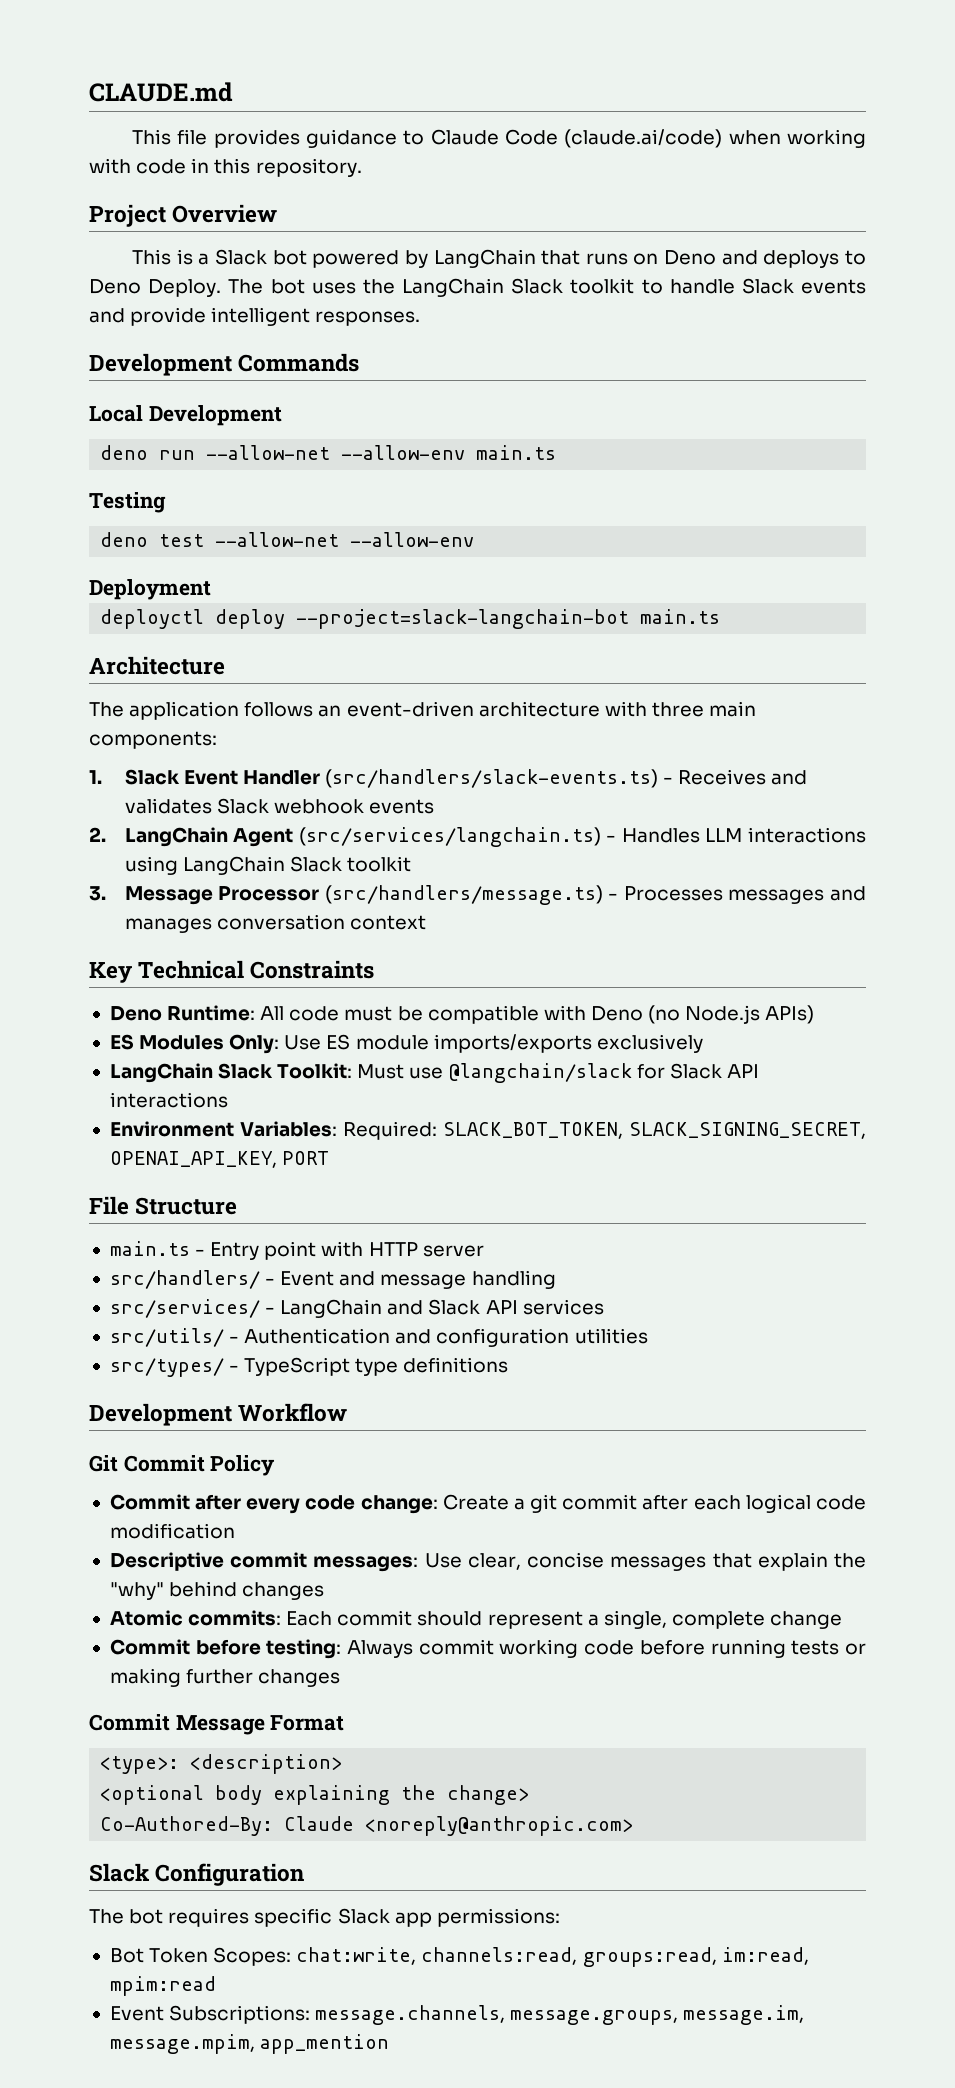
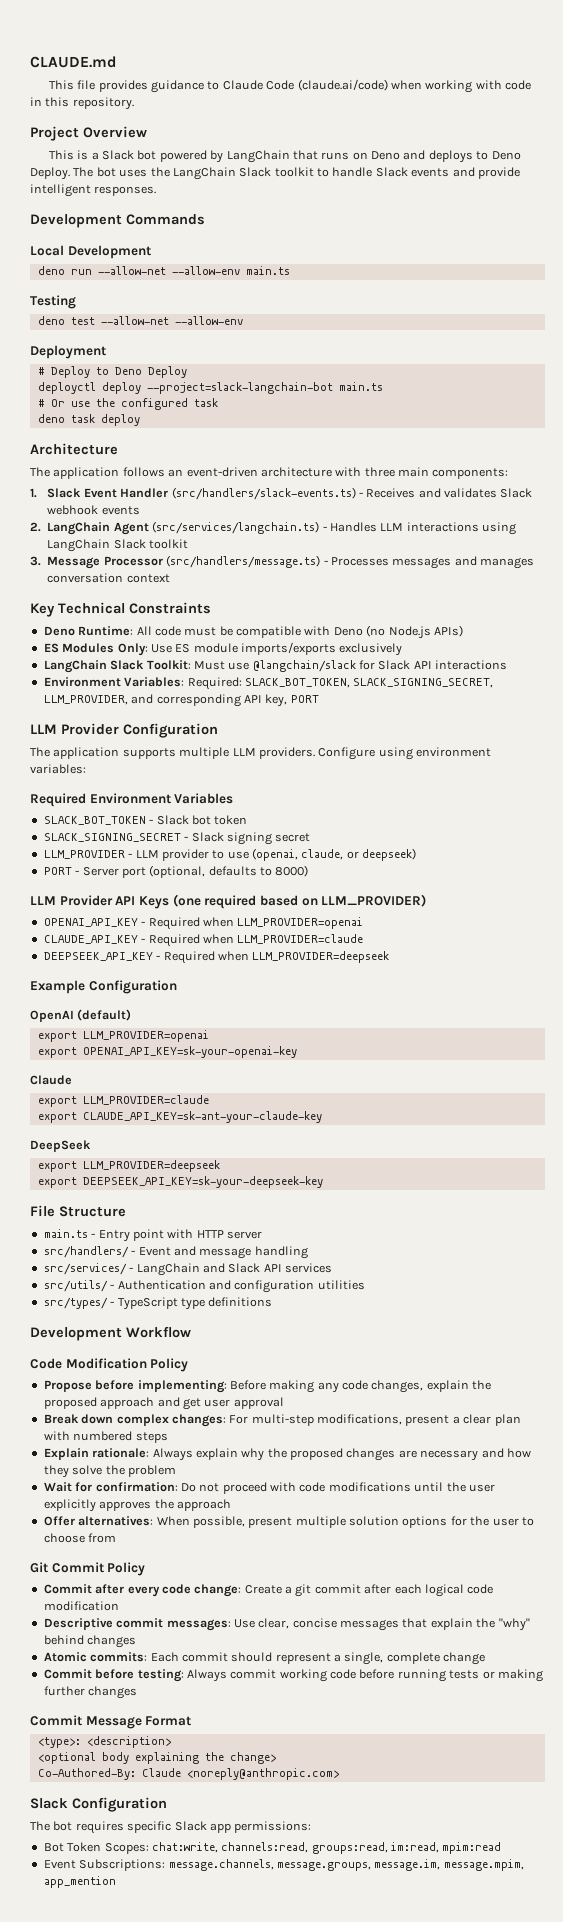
+ # Deploy to Deno Deploy
+ # Or use the configured task
+ deno task deploy
- Environment Variables: Required: SLACK_BOT_TOKEN, SLACK_SIGNING_SECRET, OPENAI_API_KEY, PORT
+ Environment Variables: Required: SLACK_BOT_TOKEN, SLACK_SIGNING_SECRET, LLM_PROVIDER, and corresponding API key, PORT
+ LLM Provider Configuration
+ The application supports multiple LLM providers. Configure using environment variables:
+ Required Environment Variables
+ SLACK_BOT_TOKEN - Slack bot token
+ SLACK_SIGNING_SECRET - Slack signing secret
+ LLM_PROVIDER - LLM provider to use (openai, claude, or deepseek)
+ PORT - Server port (optional, defaults to 8000)
+ LLM Provider API Keys (one required based on LLM_PROVIDER)
+ OPENAI_API_KEY - Required when LLM_PROVIDER=openai
+ CLAUDE_API_KEY - Required when LLM_PROVIDER=claude
+ DEEPSEEK_API_KEY - Required when LLM_PROVIDER=deepseek
+ Example Configuration
+ OpenAI (default)
+ export LLM_PROVIDER=openai
+ export OPENAI_API_KEY=sk-your-openai-key
+ Claude
+ export LLM_PROVIDER=claude
+ export CLAUDE_API_KEY=sk-ant-your-claude-key
+ DeepSeek
+ export LLM_PROVIDER=deepseek
+ export DEEPSEEK_API_KEY=sk-your-deepseek-key
+ Code Modification Policy
+ Propose before implementing: Before making any code changes, explain the proposed approach and get user approval
+ Break down complex changes: For multi-step modifications, present a clear plan with numbered steps
+ Explain rationale: Always explain why the proposed changes are necessary and how they solve the problem
+ Wait for confirmation: Do not proceed with code modifications until the user explicitly approves the approach
+ Offer alternatives: When possible, present multiple solution options for the user to choose from

